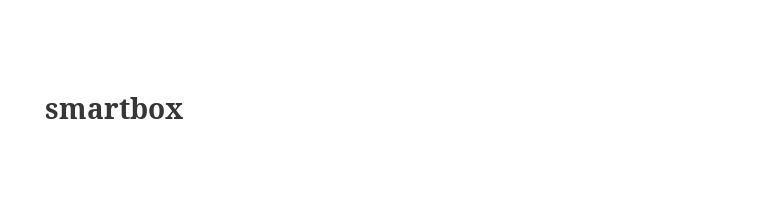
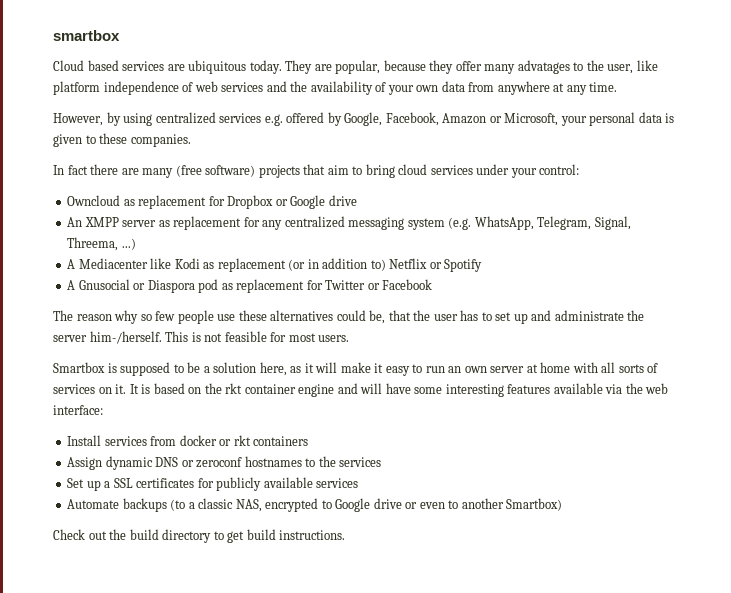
+ Cloud based services are ubiquitous today. They are popular, because they offer many advatages to the user, like platform independence of web services and the availability of your own data from anywhere at any time.
+ However, by using centralized services e.g. offered by Google, Facebook, Amazon or Microsoft, your personal data is given to these companies.
+ In fact there are many (free software) projects that aim to bring cloud services under your control:
+ Owncloud as replacement for Dropbox or Google drive
+ An XMPP server as replacement for any centralized messaging system (e.g. WhatsApp, Telegram, Signal, Threema, ...)
+ A Mediacenter like Kodi as replacement (or in addition to) Netflix or Spotify
+ A Gnusocial or Diaspora pod as replacement for Twitter or Facebook
+ The reason why so few people use these alternatives could be, that the user has to set up and administrate the server him-/herself. This is not feasible for most users.
+ Smartbox is supposed to be a solution here, as it will make it easy to run an own server at home with all sorts of services on it. It is based on the rkt container engine and will have some interesting features available via the web interface:
+ Install services from docker or rkt containers
+ Assign dynamic DNS or zeroconf hostnames to the services
+ Set up a SSL certificates for publicly available services
+ Automate backups (to a classic NAS, encrypted to Google drive or even to another Smartbox)
+ Check out the build directory to get build instructions.

